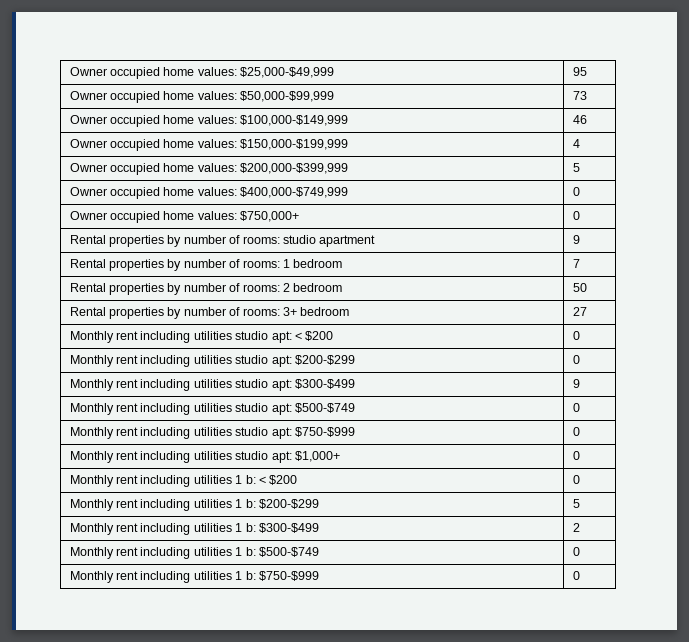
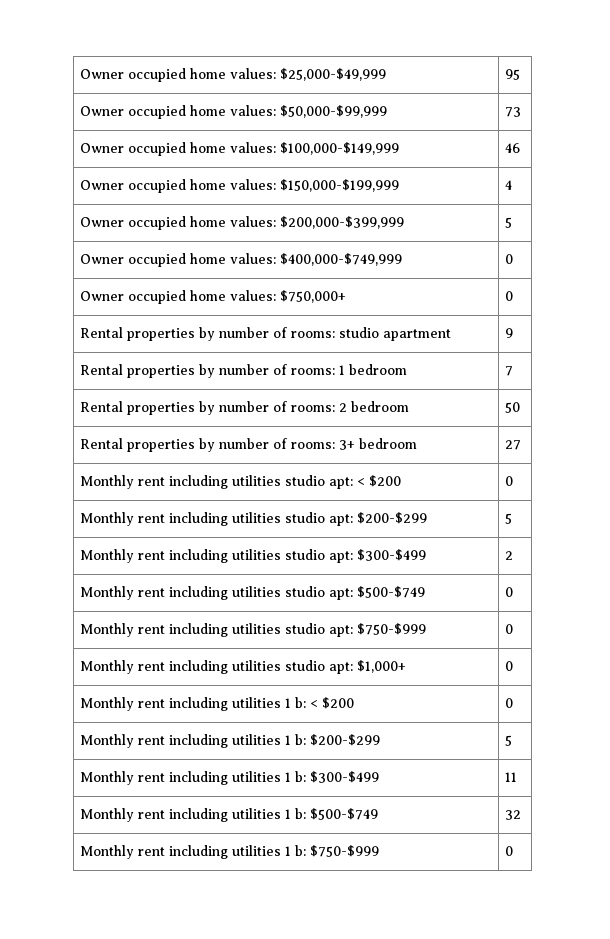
- Monthly rent including utilities studio apt: $200-$299 | 0
+ Monthly rent including utilities studio apt: $200-$299 | 5
- Monthly rent including utilities studio apt: $300-$499 | 9
+ Monthly rent including utilities studio apt: $300-$499 | 2
- Monthly rent including utilities 1 b: $300-$499 | 2
+ Monthly rent including utilities 1 b: $300-$499 | 11
- Monthly rent including utilities 1 b: $500-$749 | 0
+ Monthly rent including utilities 1 b: $500-$749 | 32

